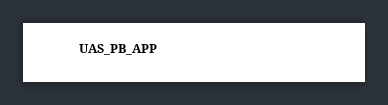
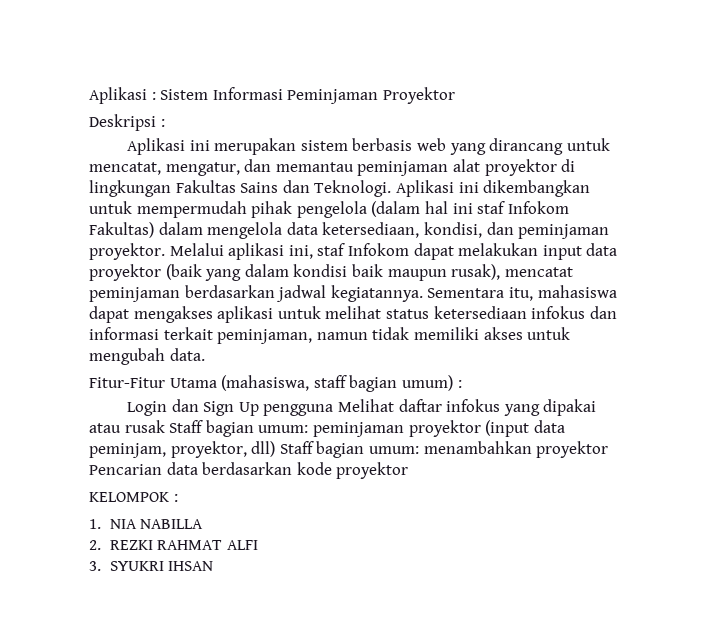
- UAS_PB_APP
+ Aplikasi : Sistem Informasi Peminjaman Proyektor
+ Deskripsi :
+ Aplikasi ini merupakan sistem berbasis web yang dirancang untuk mencatat, mengatur, dan memantau peminjaman alat proyektor di lingkungan Fakultas Sains dan Teknologi. Aplikasi ini dikembangkan untuk mempermudah pihak pengelola (dalam hal ini staf Infokom Fakultas) dalam mengelola data ketersediaan, kondisi, dan peminjaman proyektor. Melalui aplikasi ini, staf Infokom dapat melakukan input data proyektor (baik yang dalam kondisi baik maupun rusak), mencatat peminjaman berdasarkan jadwal kegiatannya. Sementara itu, mahasiswa dapat mengakses aplikasi untuk melihat status ketersediaan infokus dan informasi terkait peminjaman, namun tidak memiliki akses untuk mengubah data.
+ Fitur-Fitur Utama (mahasiswa, staff bagian umum) :
+ Login dan Sign Up pengguna Melihat daftar infokus yang dipakai atau rusak Staff bagian umum: peminjaman proyektor (input data peminjam, proyektor, dll) Staff bagian umum: menambahkan proyektor Pencarian data berdasarkan kode proyektor
+ KELOMPOK :
+ 1. NIA NABILLA
+ 2. REZKI RAHMAT ALFI
+ 3. SYUKRI IHSAN

